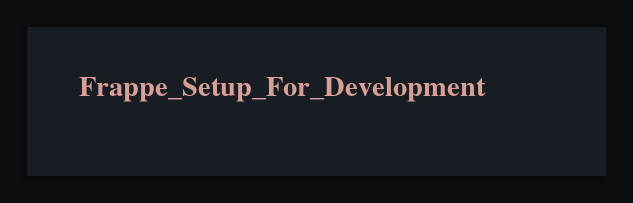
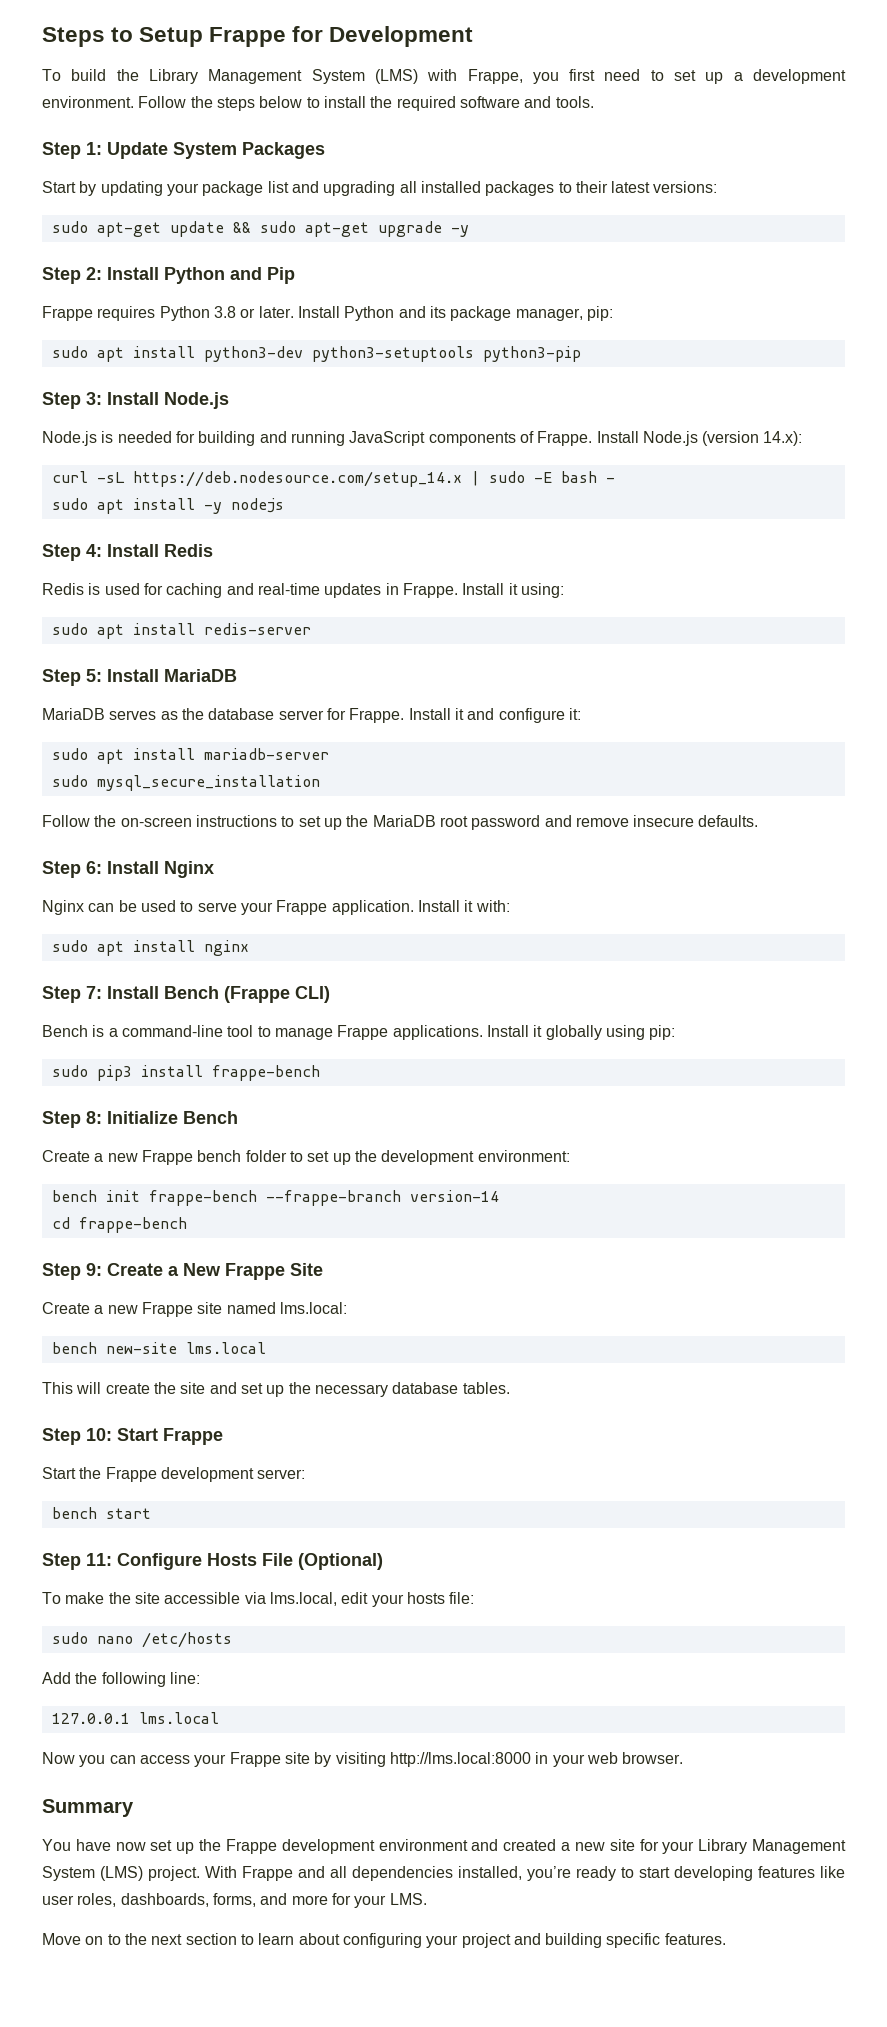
- Frappe_Setup_For_Development
+ Steps to Setup Frappe for Development
+ To build the Library Management System (LMS) with Frappe, you first need to set up a development environment. Follow the steps below to install the required software and tools.
+ Step 1: Update System Packages
+ Start by updating your package list and upgrading all installed packages to their latest versions:
+ sudo apt-get update && sudo apt-get upgrade -y
+ Step 2: Install Python and Pip
+ Frappe requires Python 3.8 or later. Install Python and its package manager, pip:
+ sudo apt install python3-dev python3-setuptools python3-pip
+ Step 3: Install Node.js
+ Node.js is needed for building and running JavaScript components of Frappe. Install Node.js (version 14.x):
+ curl -sL https://deb.nodesource.com/setup_14.x | sudo -E bash -
+ sudo apt install -y nodejs
+ Step 4: Install Redis
+ Redis is used for caching and real-time updates in Frappe. Install it using:
+ sudo apt install redis-server
+ Step 5: Install MariaDB
+ MariaDB serves as the database server for Frappe. Install it and configure it:
+ sudo apt install mariadb-server
+ sudo mysql_secure_installation
+ Follow the on-screen instructions to set up the MariaDB root password and remove insecure defaults.
+ Step 6: Install Nginx
+ Nginx can be used to serve your Frappe application. Install it with:
+ sudo apt install nginx
+ Step 7: Install Bench (Frappe CLI)
+ Bench is a command-line tool to manage Frappe applications. Install it globally using pip:
+ sudo pip3 install frappe-bench
+ Step 8: Initialize Bench
+ Create a new Frappe bench folder to set up the development environment:
+ bench init frappe-bench --frappe-branch version-14
+ cd frappe-bench
+ Step 9: Create a New Frappe Site
+ Create a new Frappe site named lms.local:
+ bench new-site lms.local
+ This will create the site and set up the necessary database tables.
+ Step 10: Start Frappe
+ Start the Frappe development server:
+ bench start
+ Step 11: Configure Hosts File (Optional)
+ To make the site accessible via lms.local, edit your hosts file:
+ sudo nano /etc/hosts
+ Add the following line:
+ 127.0.0.1 lms.local
+ Now you can access your Frappe site by visiting http://lms.local:8000 in your web browser.
+ Summary
+ You have now set up the Frappe development environment and created a new site for your Library Management System (LMS) project. With Frappe and all dependencies installed, you’re ready to start developing features like user roles, dashboards, forms, and more for your LMS.
+ Move on to the next section to learn about configuring your project and building specific features.

